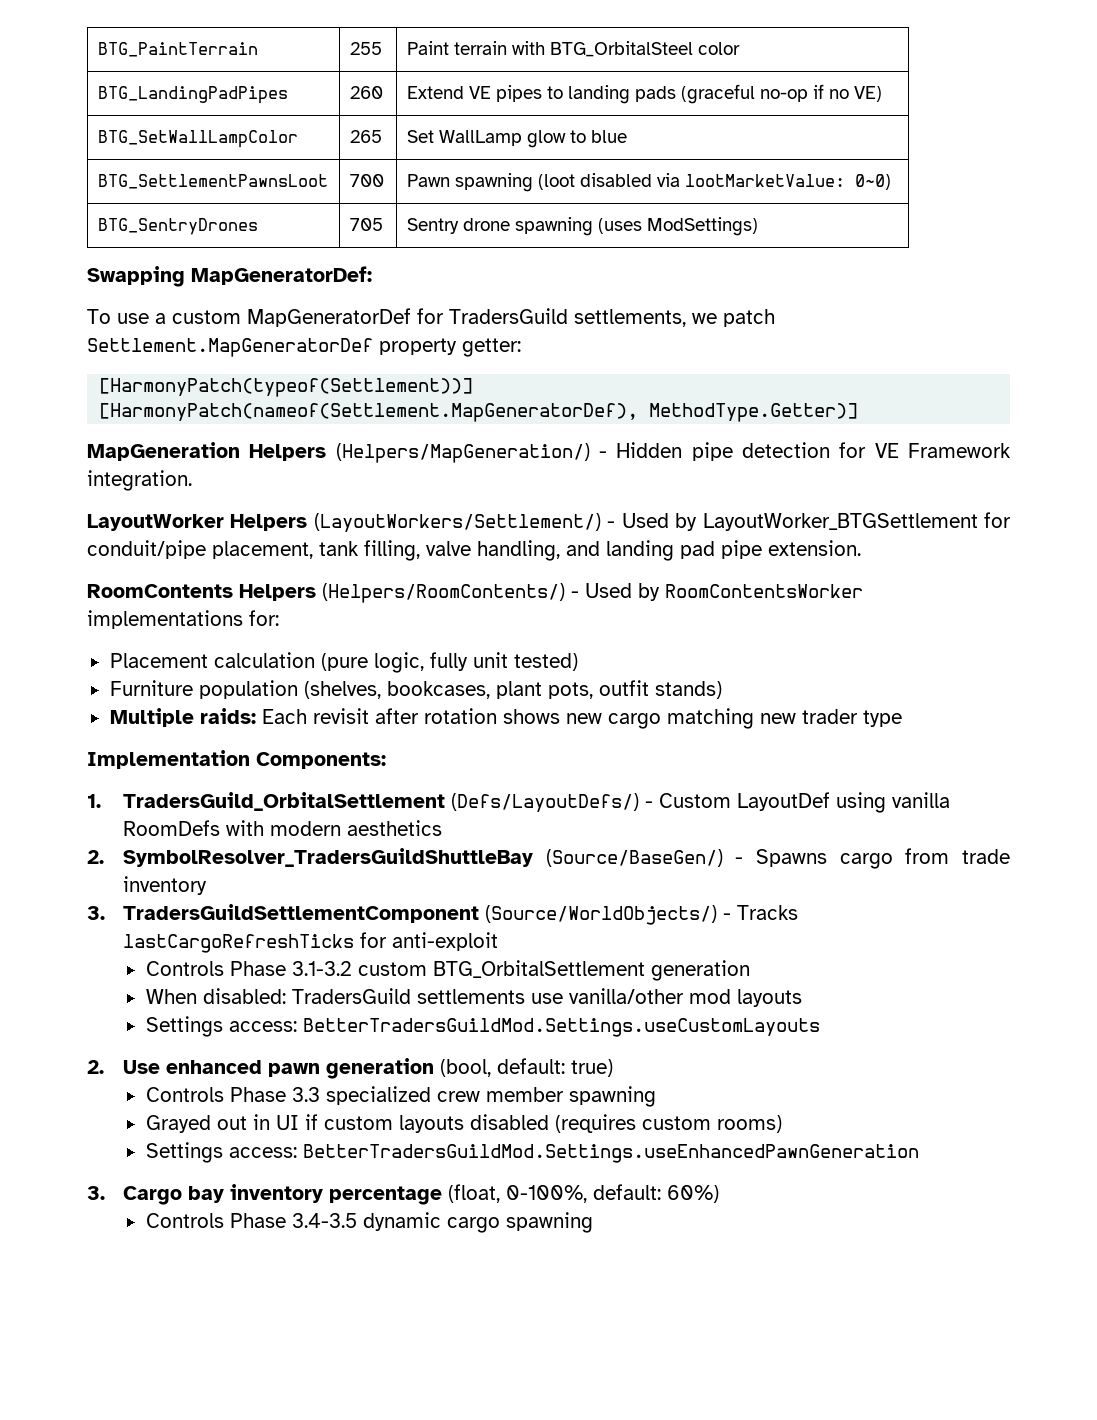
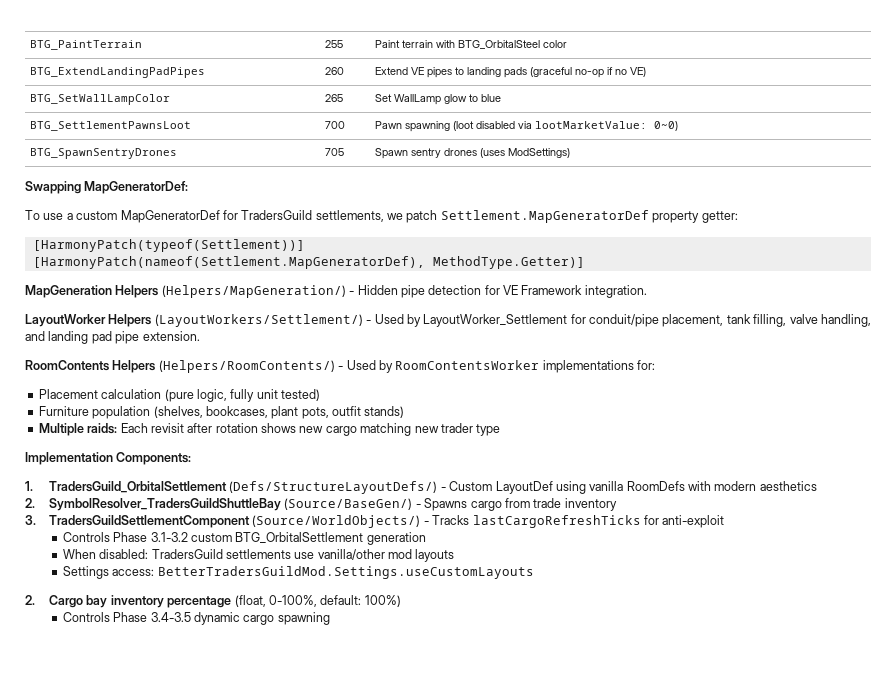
- BTG_LandingPadPipes | 260 | Extend VE pipes to landing pads (graceful no-op if no VE)
+ BTG_ExtendLandingPadPipes | 260 | Extend VE pipes to landing pads (graceful no-op if no VE)
- BTG_SentryDrones | 705 | Sentry drone spawning (uses ModSettings)
+ BTG_SpawnSentryDrones | 705 | Spawn sentry drones (uses ModSettings)
- LayoutWorker Helpers (LayoutWorkers/Settlement/) - Used by LayoutWorker_BTGSettlement for conduit/pipe placement, tank filling, valve handling, and landing pad pipe extension.
+ LayoutWorker Helpers (LayoutWorkers/Settlement/) - Used by LayoutWorker_Settlement for conduit/pipe placement, tank filling, valve handling, and landing pad pipe extension.
- 1. TradersGuild_OrbitalSettlement (Defs/LayoutDefs/) - Custom LayoutDef using vanilla RoomDefs with modern aesthetics
+ 1. TradersGuild_OrbitalSettlement (Defs/StructureLayoutDefs/) - Custom LayoutDef using vanilla RoomDefs with modern aesthetics
- 2. Use enhanced pawn generation (bool, default: true)
- Controls Phase 3.3 specialized crew member spawning
- Grayed out in UI if custom layouts disabled (requires custom rooms)
- Settings access: BetterTradersGuildMod.Settings.useEnhancedPawnGeneration
- 3. Cargo bay inventory percentage (float, 0-100%, default: 60%)
+ 2. Cargo bay inventory percentage (float, 0-100%, default: 100%)

